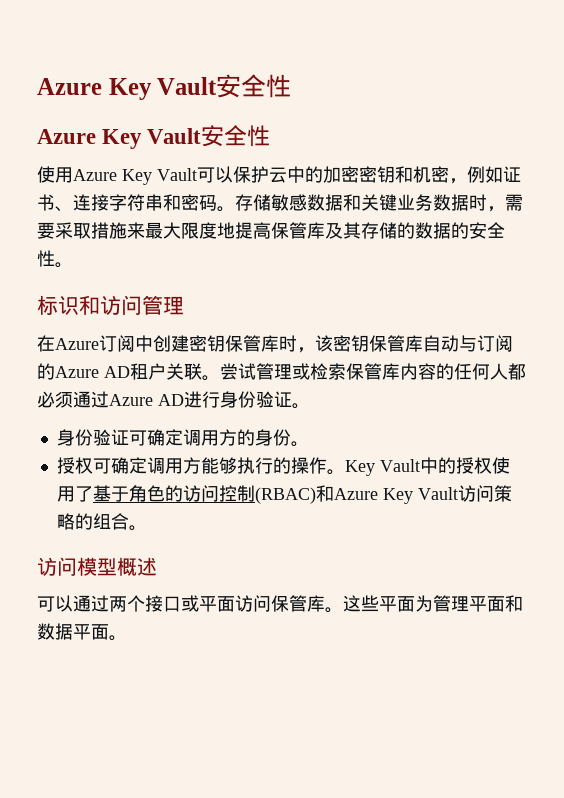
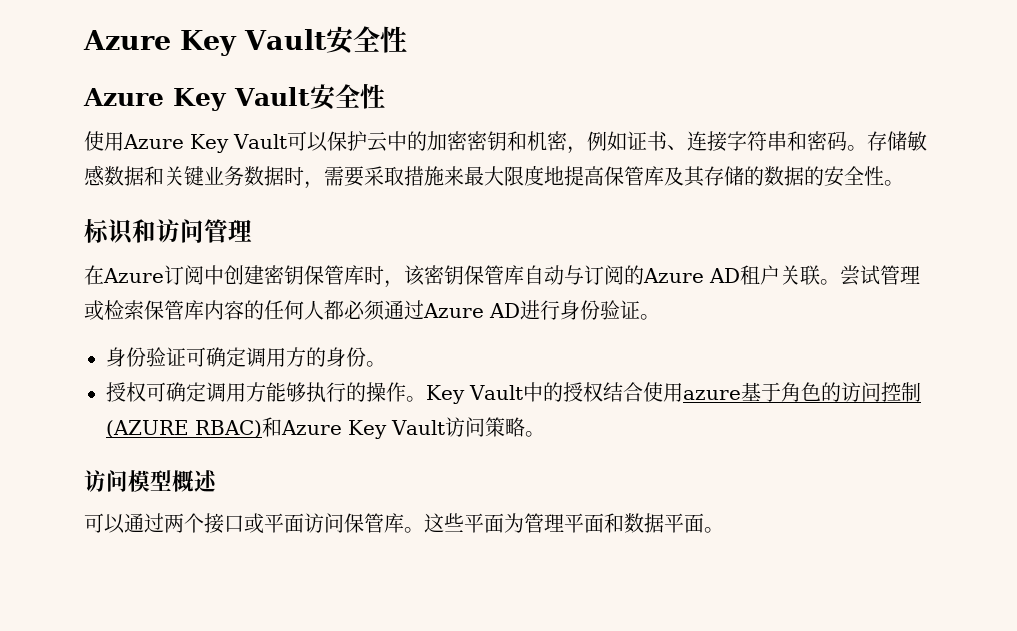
- Key Vault中的授权使用了基于角色的访问控制(RBAC)和Azure Key Vault访问策略的组合。
+ Key Vault中的授权结合使用azure基于角色的访问控制(AZURE RBAC)和Azure Key Vault访问策略。

